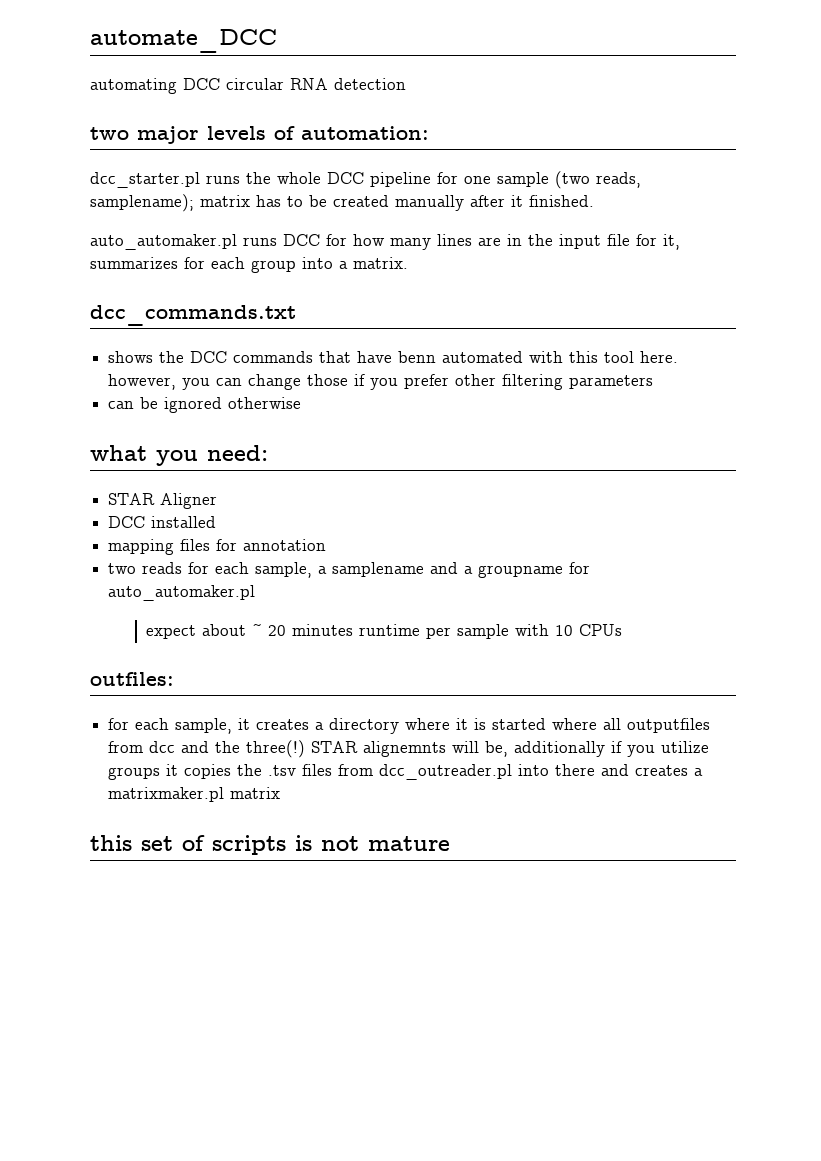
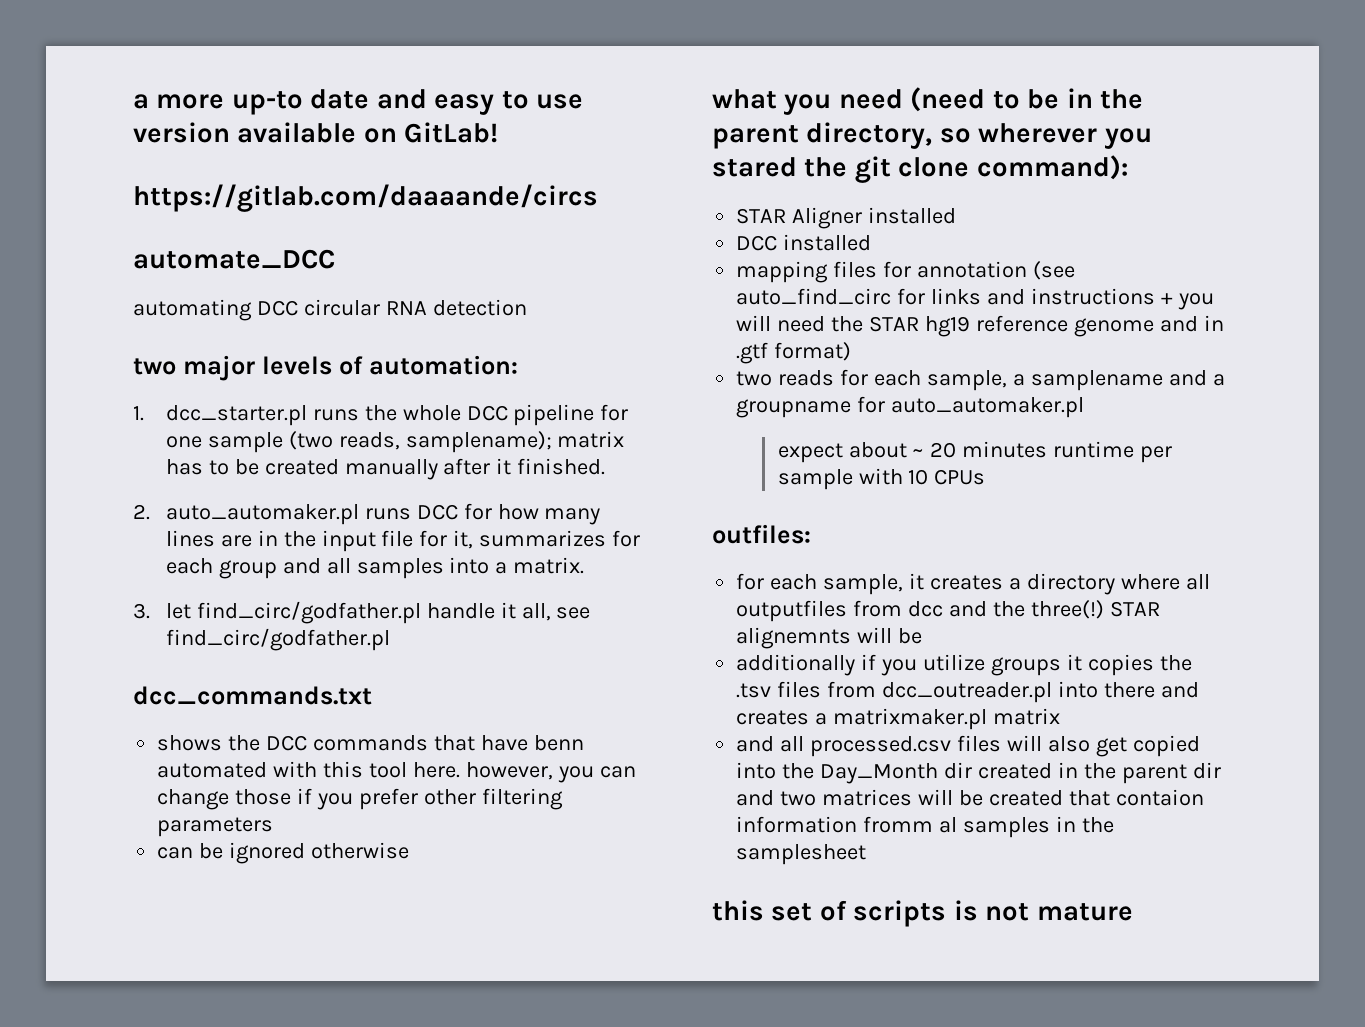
+ a more up-to date and easy to use version available on GitLab!
+ https://gitlab.com/daaaande/circs
- dcc_starter.pl runs the whole DCC pipeline for one sample (two reads, samplename); matrix has to be created manually after it finished.
+ 1. dcc_starter.pl runs the whole DCC pipeline for one sample (two reads, samplename); matrix has to be created manually after it finished.
- auto_automaker.pl runs DCC for how many lines are in the input file for it, summarizes for each group into a matrix.
+ 2. auto_automaker.pl runs DCC for how many lines are in the input file for it, summarizes for each group and all samples into a matrix.
+ 3. let find_circ/godfather.pl handle it all, see find_circ/godfather.pl
- what you need:
+ what you need (need to be in the parent directory, so wherever you stared the git clone command):
- STAR Aligner
+ STAR Aligner installed
- mapping files for annotation
+ mapping files for annotation (see auto_find_circ for links and instructions + you will need the STAR hg19 reference genome and in .gtf format)
- for each sample, it creates a directory where it is started where all outputfiles from dcc and the three(!)
+ for each sample, it creates a directory where all outputfiles from dcc and the three(!)
- STAR alignemnts will be, additionally if you utilize groups it copies the .tsv files from dcc_outreader.pl into there and creates a matrixmaker.pl matrix
+ STAR alignemnts will be
+ additionally if you utilize groups it copies the .tsv files from dcc_outreader.pl into there and creates a matrixmaker.pl matrix
+ and all processed.csv files will also get copied into the Day_Month dir created in the parent dir and two matrices will be created that contaion information fromm al samples in the samplesheet

